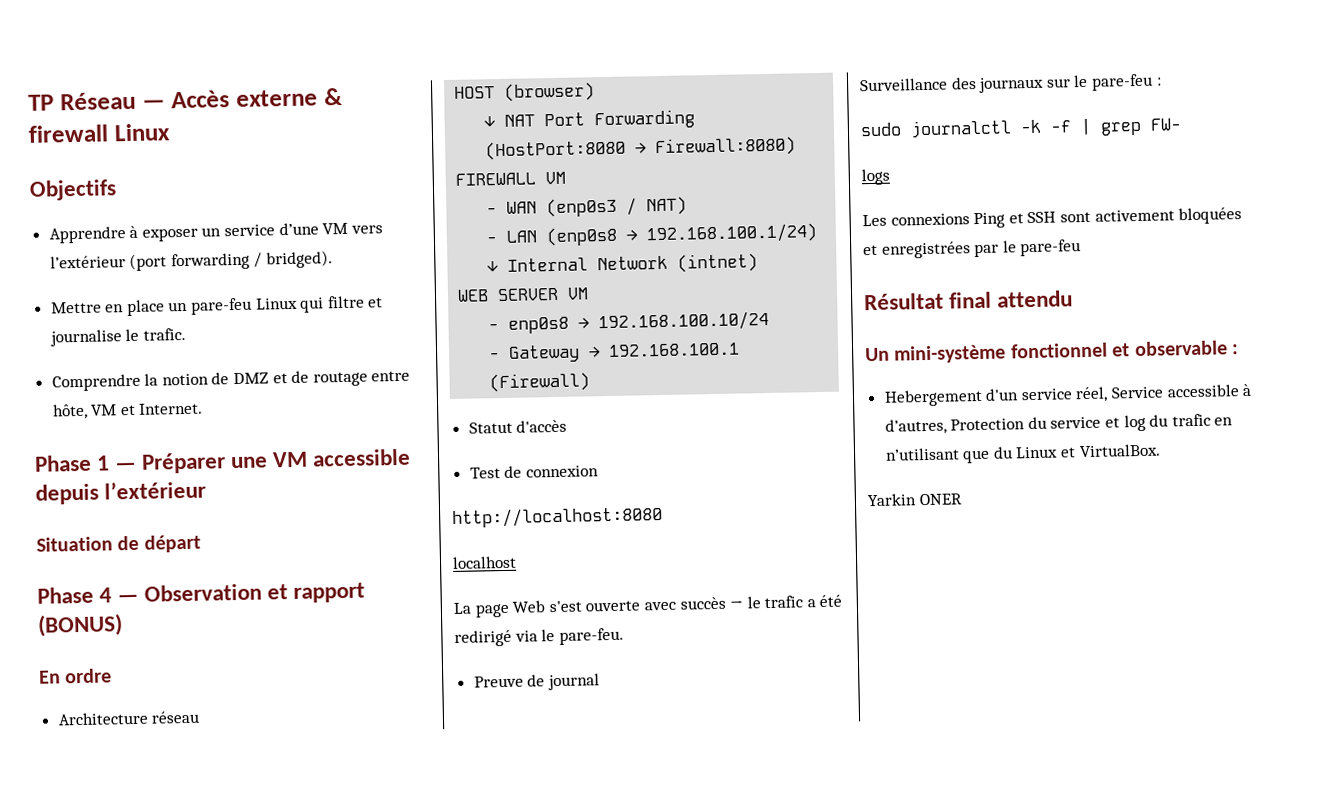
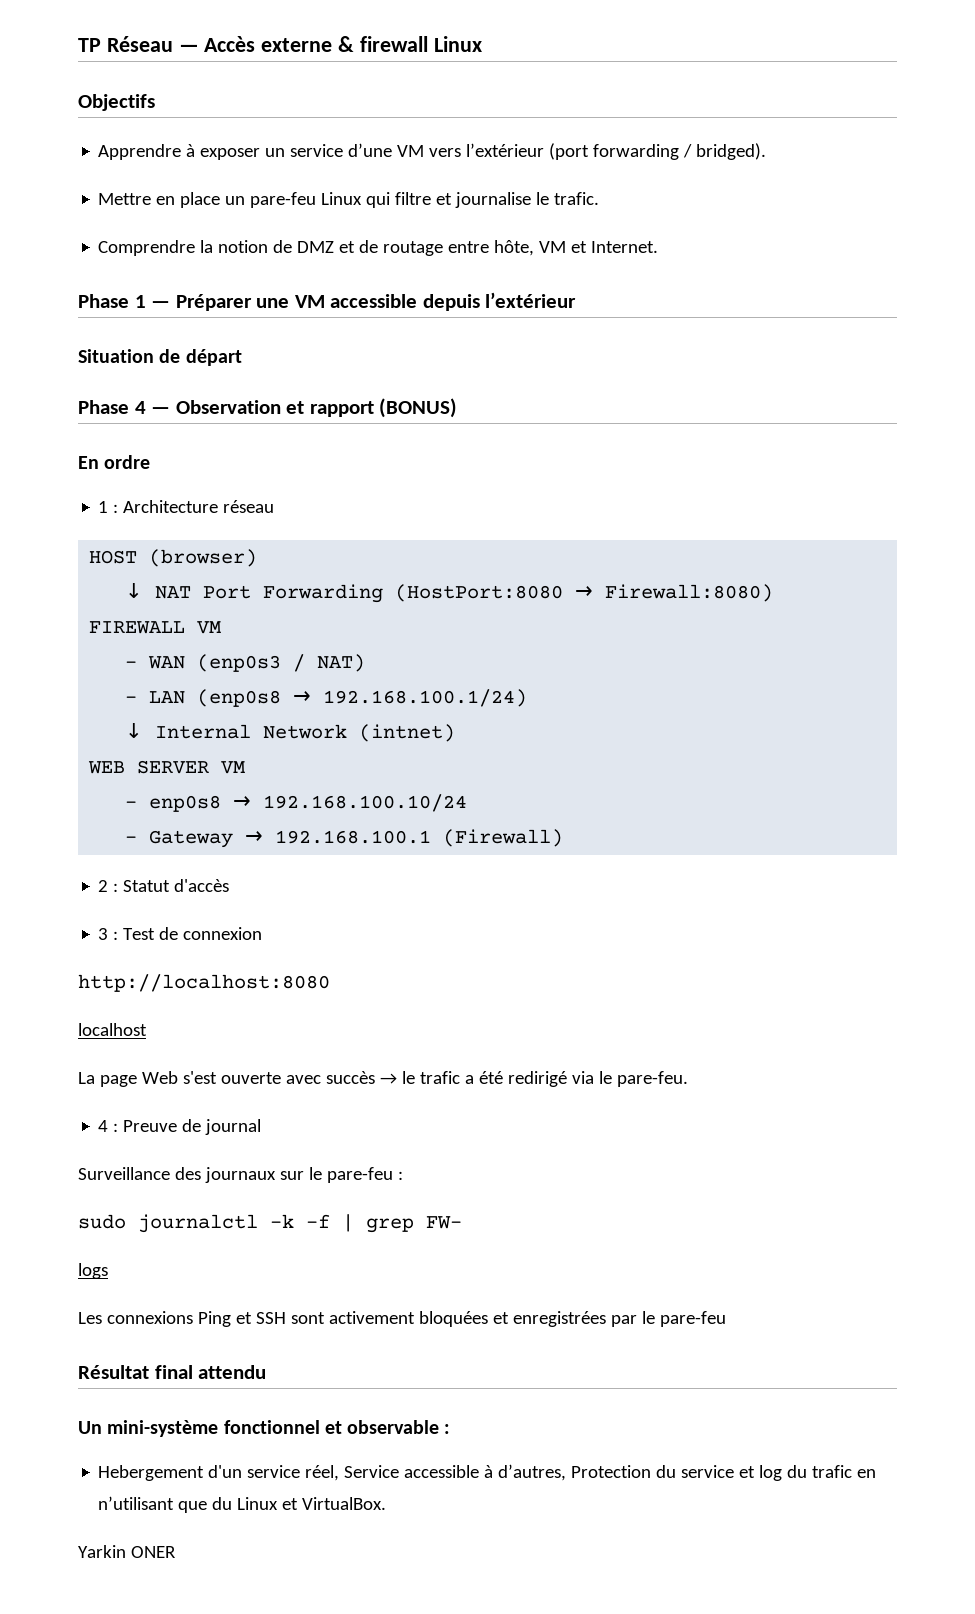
- Architecture réseau
+ 1 : Architecture réseau
- Statut d'accès
+ 2 : Statut d'accès
- Test de connexion
+ 3 : Test de connexion
- Preuve de journal
+ 4 : Preuve de journal

